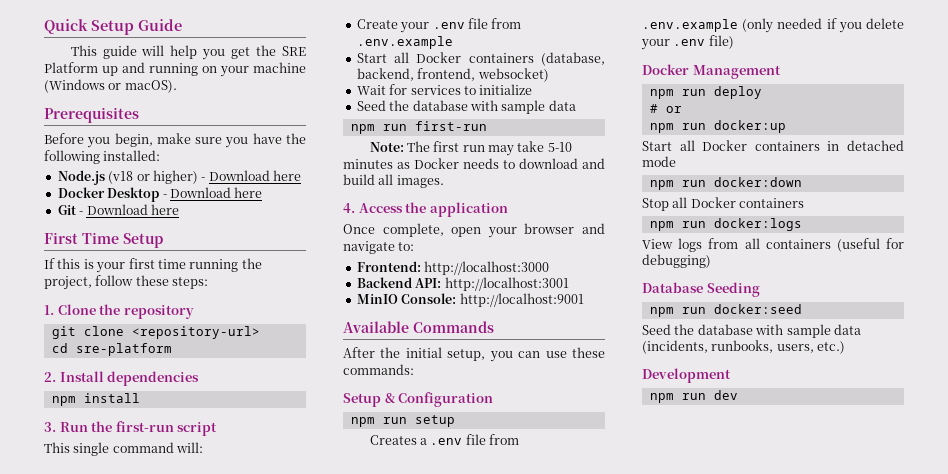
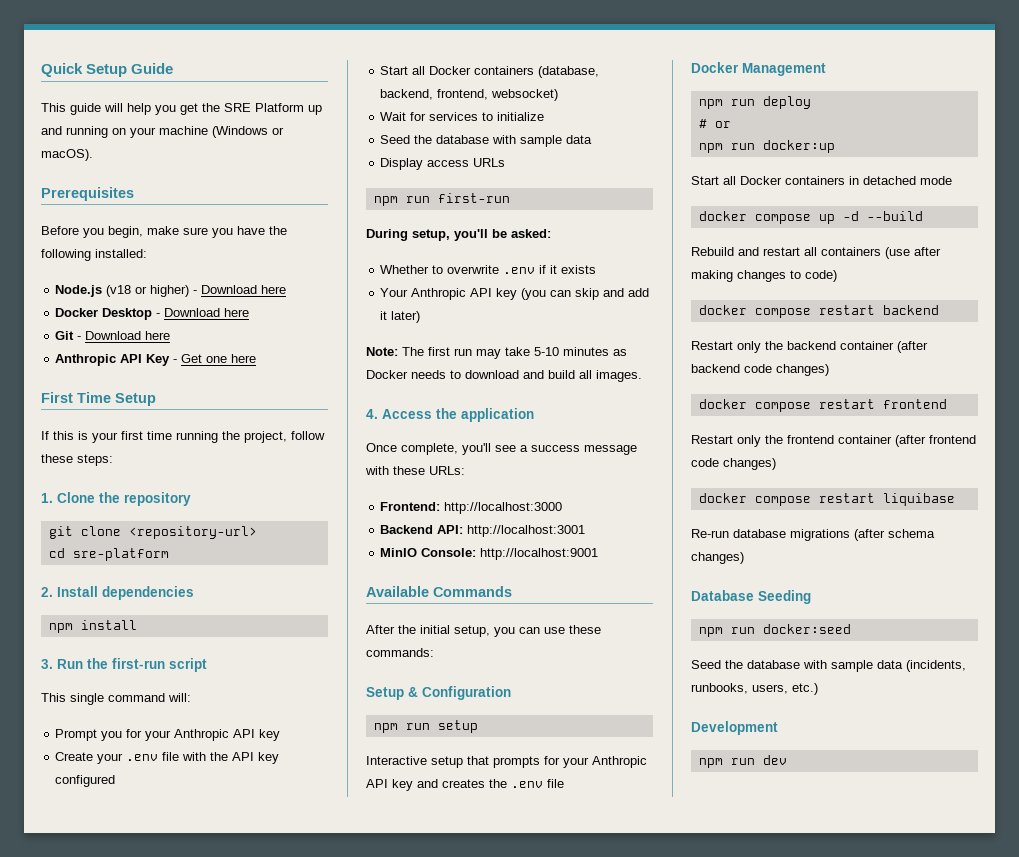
+ Anthropic API Key - Get one here
+ Prompt you for your Anthropic API key
- Create your .env file from .env.example
+ Create your .env file with the API key configured
+ Display access URLs
+ During setup, you'll be asked:
+ Whether to overwrite .env if it exists
+ Your Anthropic API key (you can skip and add it later)
- Once complete, open your browser and navigate to:
+ Once complete, you'll see a success message with these URLs:
- Creates a .env file from .env.example (only needed if you delete your .env file)
+ Interactive setup that prompts for your Anthropic API key and creates the .env file
- npm run docker:down
- Stop all Docker containers
- npm run docker:logs
- View logs from all containers (useful for debugging)
+ docker compose up -d --build
+ Rebuild and restart all containers (use after making changes to code)
+ docker compose restart backend
+ Restart only the backend container (after backend code changes)
+ docker compose restart frontend
+ Restart only the frontend container (after frontend code changes)
+ docker compose restart liquibase
+ Re-run database migrations (after schema changes)

